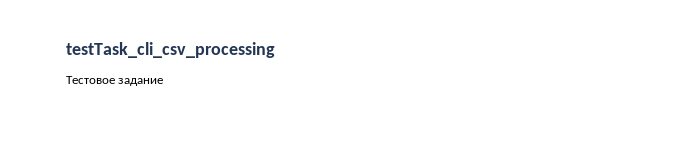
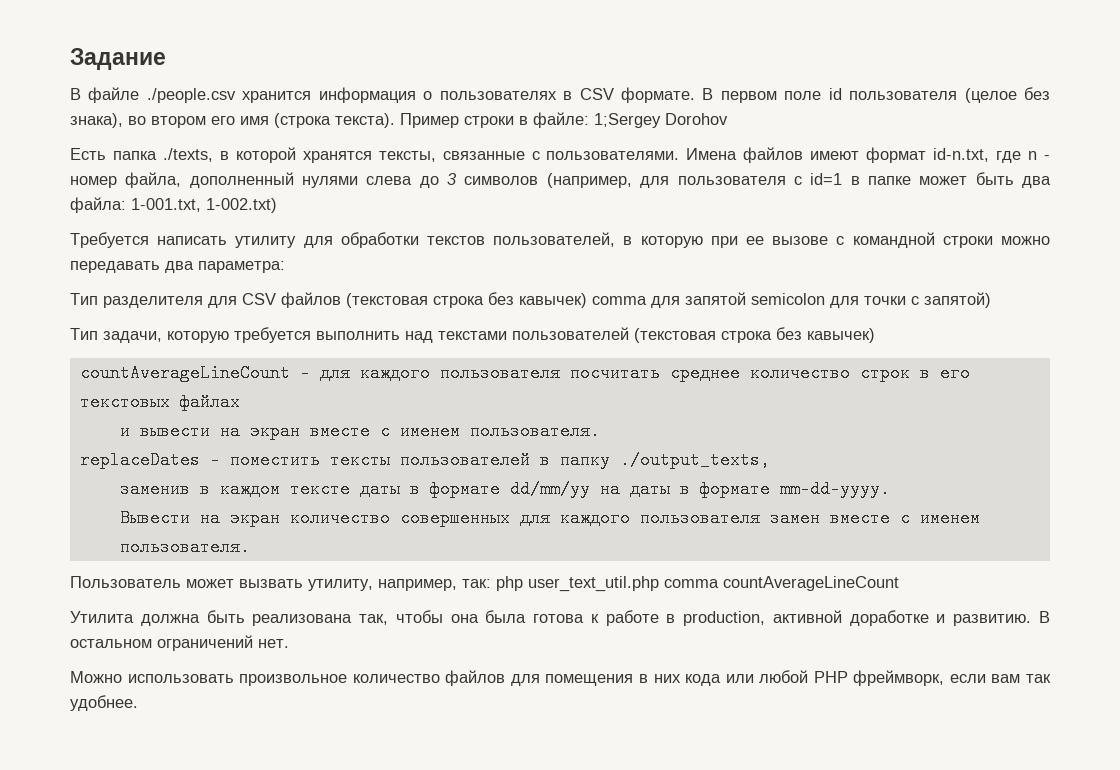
- testTask_cli_csv_processing
- Тестовое задание
+ Задание
+ В файле ./people.csv хранится информация о пользователях в CSV формате. В первом поле id пользователя (целое без знака), во втором его имя (строка текста). Пример строки в файле: 1;Sergey Dorohov
+ Есть папка ./texts, в которой хранятся тексты, связанные с пользователями. Имена файлов имеют формат id-n.txt, где n - номер файла, дополненный нулями слева до 3 символов (например, для пользователя с id=1 в папке может быть два файла: 1-001.txt, 1-002.txt)
+ Требуется написать утилиту для обработки текстов пользователей, в которую при ее вызове с командной строки можно передавать два параметра:
+ Тип разделителя для CSV файлов (текстовая строка без кавычек) comma для запятой semicolon для точки с запятой)
+ Тип задачи, которую требуется выполнить над текстами пользователей (текстовая строка без кавычек)
+ countAverageLineCount - для каждого пользователя посчитать среднее количество строк в его текстовых файлах
+ и вывести на экран вместе с именем пользователя.
+ replaceDates - поместить тексты пользователей в папку ./output_texts,
+ заменив в каждом тексте даты в формате dd/mm/yy на даты в формате mm-dd-yyyy.
+ Вывести на экран количество совершенных для каждого пользователя замен вместе с именем пользователя.
+ Пользователь может вызвать утилиту, например, так: php user_text_util.php comma countAverageLineCount
+ Утилита должна быть реализована так, чтобы она была готова к работе в production, активной доработке и развитию. В остальном ограничений нет.
+ Можно использовать произвольное количество файлов для помещения в них кода или любой PHP фреймворк, если вам так удобнее.

